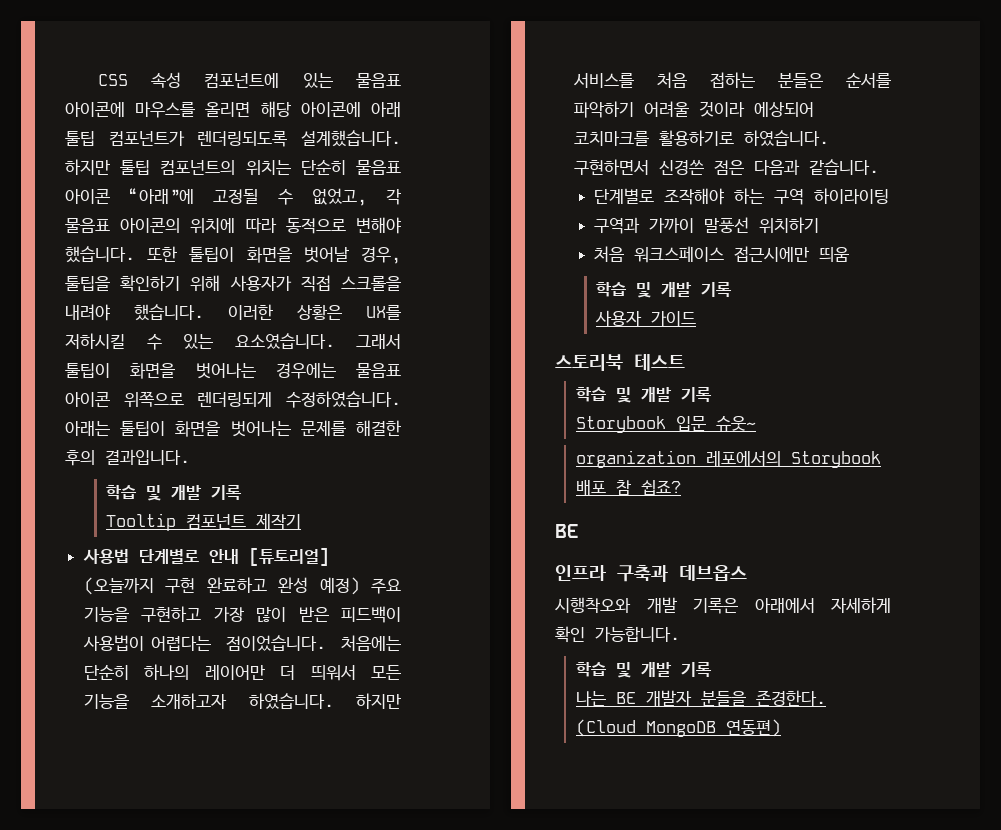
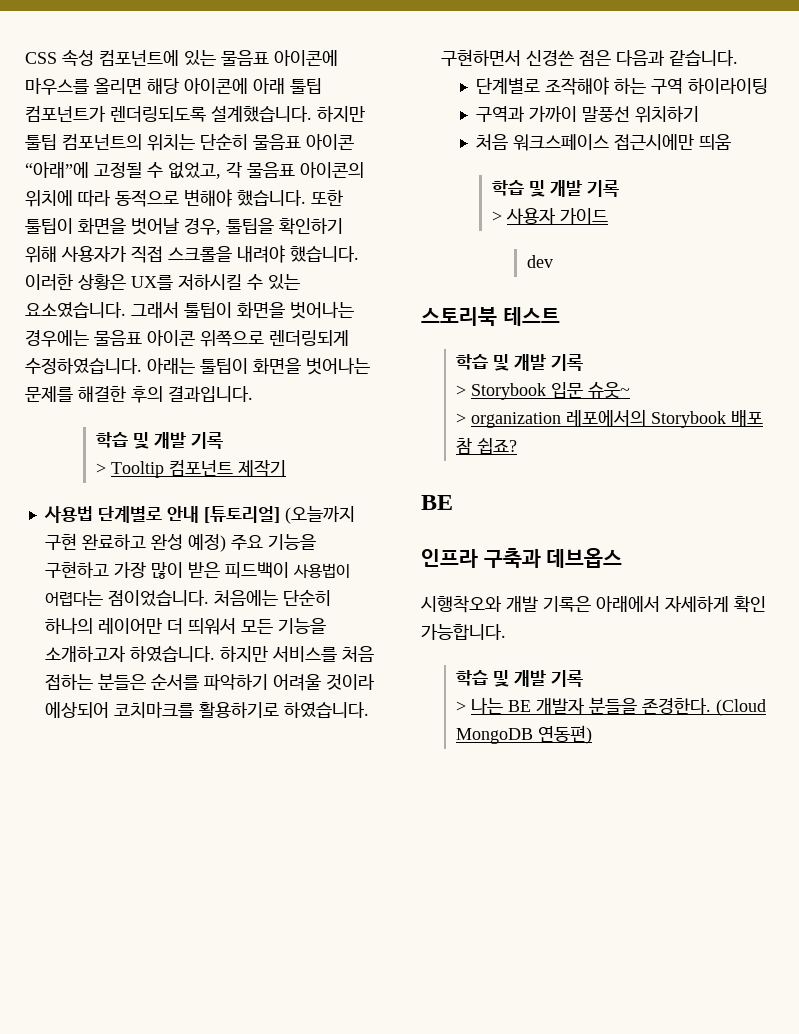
- Tooltip 컴포넌트 제작기
+ > Tooltip 컴포넌트 제작기
- 사용자 가이드
+ > 사용자 가이드
+ dev
- Storybook 입문 슈웃~
+ > Storybook 입문 슈웃~
- organization 레포에서의 Storybook 배포 참 쉽죠?
+ > organization 레포에서의 Storybook 배포 참 쉽죠?
- 나는 BE 개발자 분들을 존경한다.
+ > 나는 BE 개발자 분들을 존경한다.

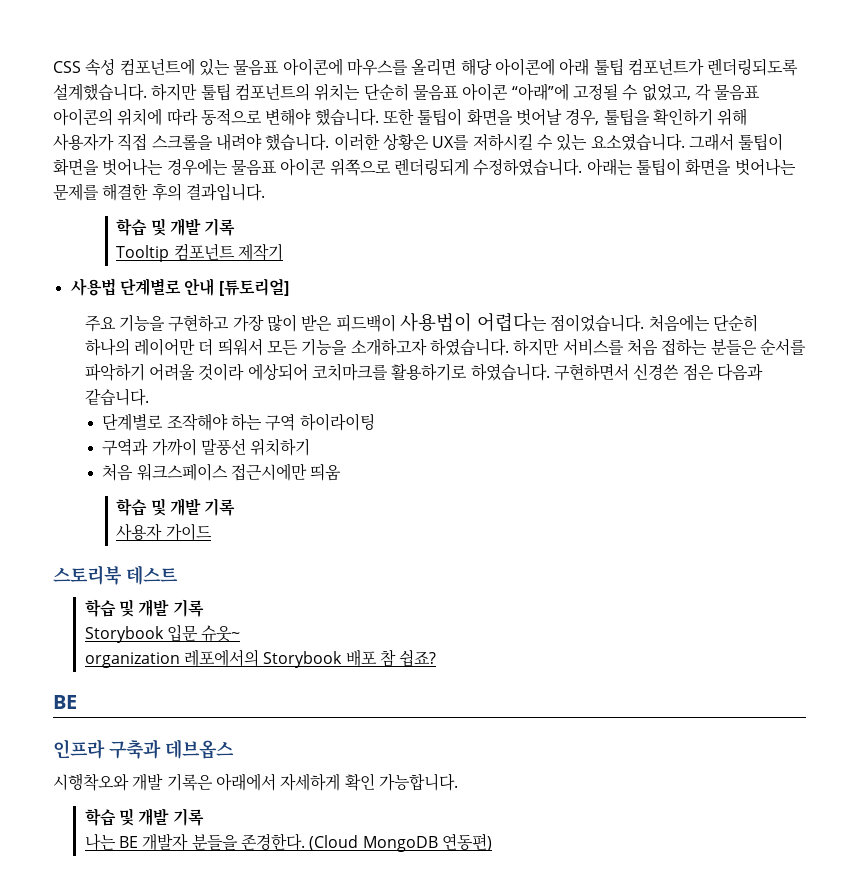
- > Tooltip 컴포넌트 제작기
+ Tooltip 컴포넌트 제작기
- 사용법 단계별로 안내 [튜토리얼] (오늘까지 구현 완료하고 완성 예정) 주요 기능을 구현하고 가장 많이 받은 피드백이 사용법이 어렵다는 점이었습니다.
+ 사용법 단계별로 안내 [튜토리얼]
+ 주요 기능을 구현하고 가장 많이 받은 피드백이 사용법이 어렵다는 점이었습니다.
- > 사용자 가이드
+ 사용자 가이드
- dev
- > Storybook 입문 슈웃~
+ Storybook 입문 슈웃~
- > organization 레포에서의 Storybook 배포 참 쉽죠?
+ organization 레포에서의 Storybook 배포 참 쉽죠?
- > 나는 BE 개발자 분들을 존경한다.
+ 나는 BE 개발자 분들을 존경한다.

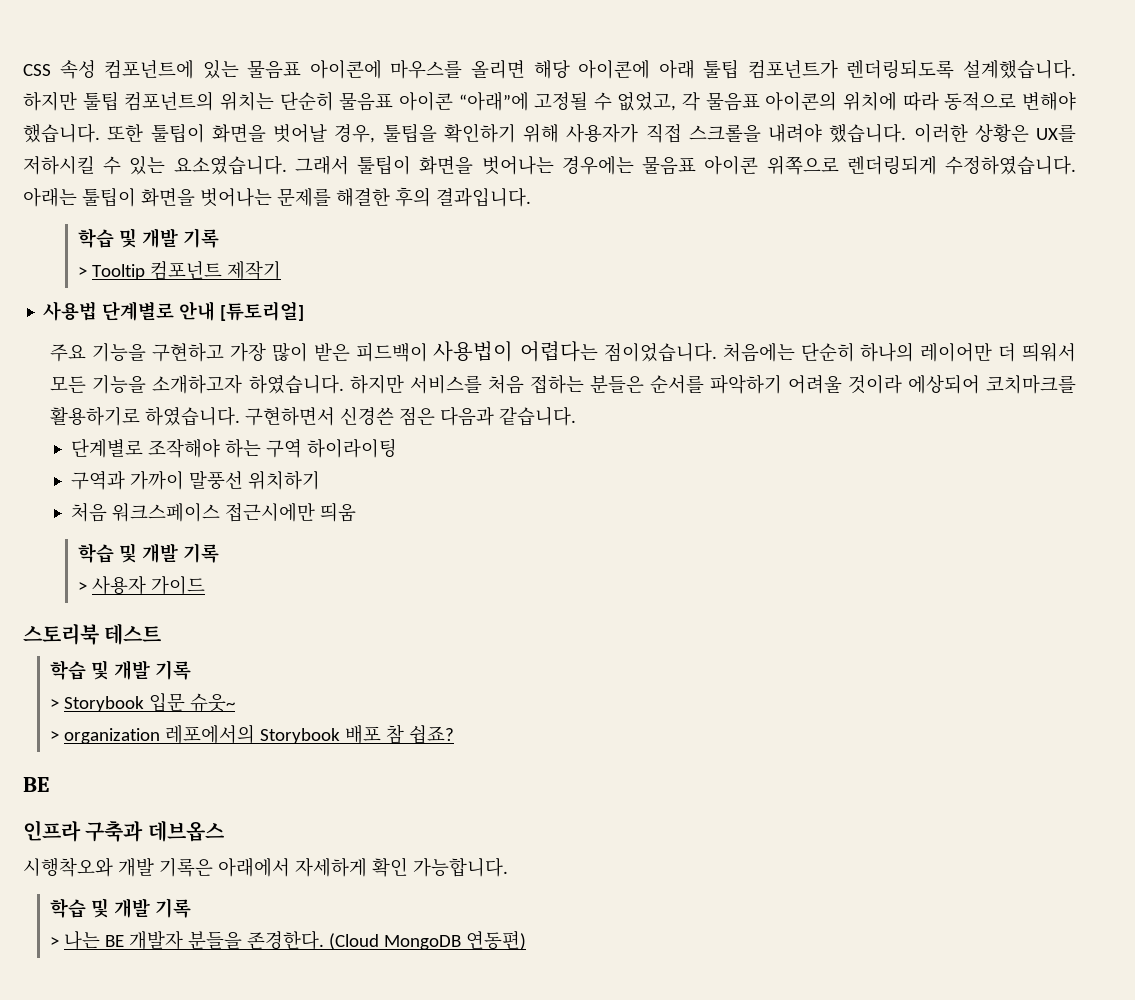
- Tooltip 컴포넌트 제작기
+ > Tooltip 컴포넌트 제작기
- 사용자 가이드
+ > 사용자 가이드
- Storybook 입문 슈웃~
+ > Storybook 입문 슈웃~
- organization 레포에서의 Storybook 배포 참 쉽죠?
+ > organization 레포에서의 Storybook 배포 참 쉽죠?
- 나는 BE 개발자 분들을 존경한다.
+ > 나는 BE 개발자 분들을 존경한다.

